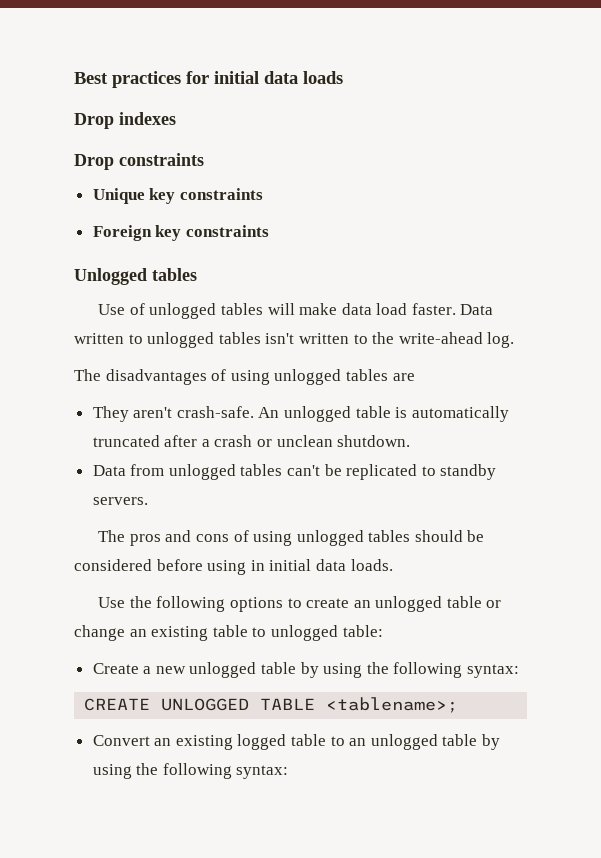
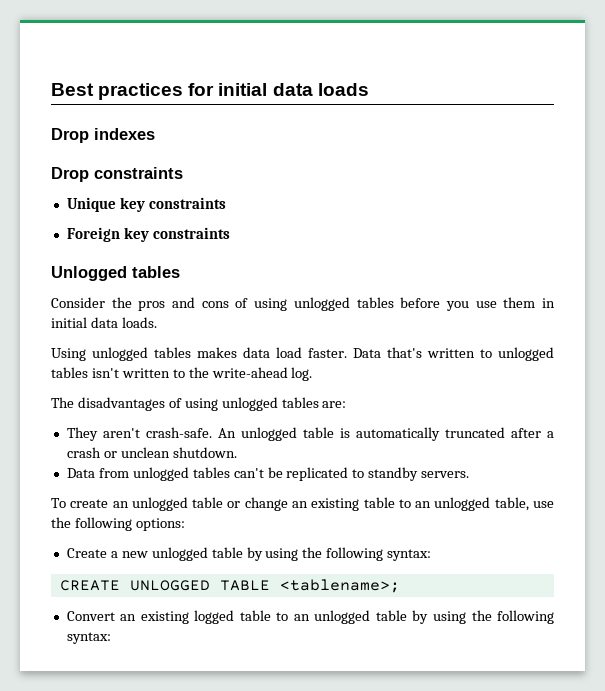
- Use of unlogged tables will make data load faster.
+ Consider the pros and cons of using unlogged tables before you use them in initial data loads.
+ Using unlogged tables makes data load faster.
- Data written to unlogged tables isn't written to the write-ahead log.
+ Data that's written to unlogged tables isn't written to the write-ahead log.
- The disadvantages of using unlogged tables are
+ The disadvantages of using unlogged tables are:
- The pros and cons of using unlogged tables should be considered before using in initial data loads.
- Use the following options to create an unlogged table or change an existing table to unlogged table:
+ To create an unlogged table or change an existing table to an unlogged table, use the following options:

